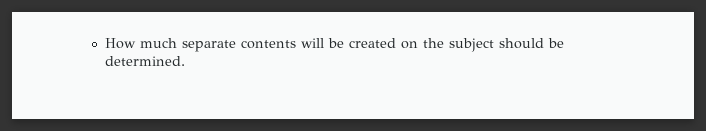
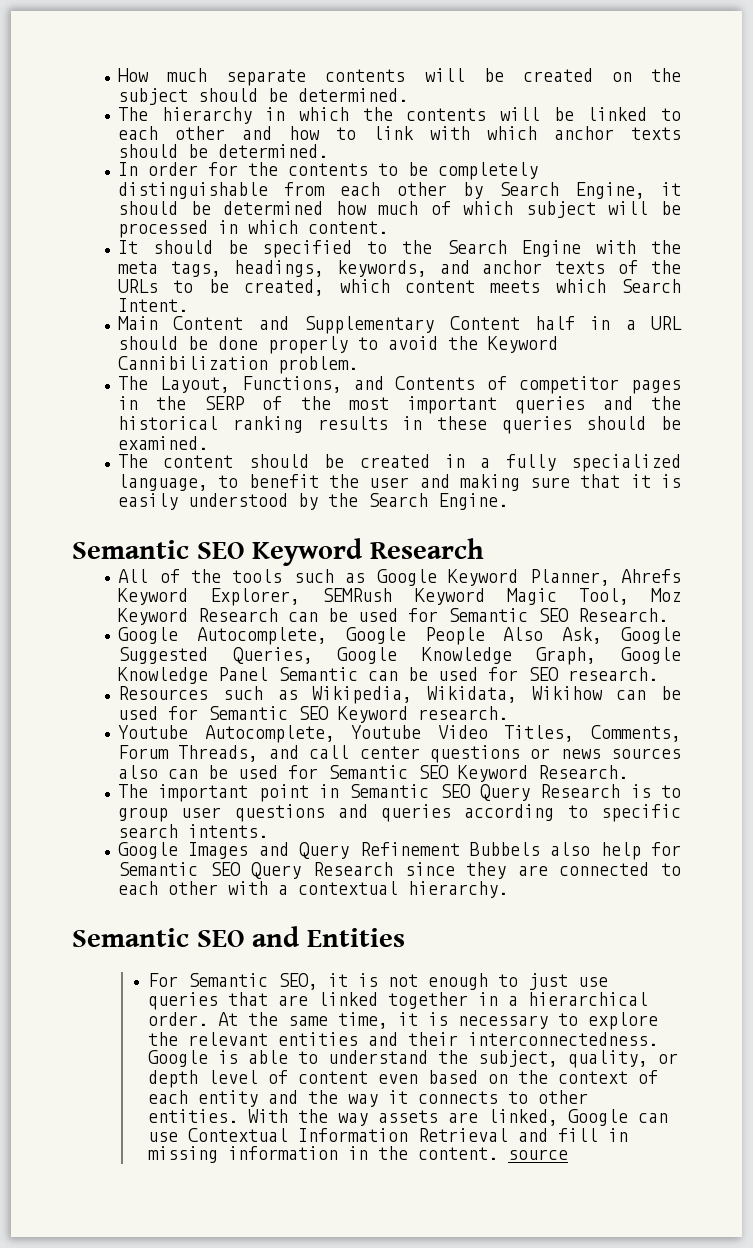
+ The hierarchy in which the contents will be linked to each other and how to link with which anchor texts should be determined.
+ In order for the contents to be completely distinguishable from each other by Search Engine, it should be determined how much of which subject will be processed in which content.
+ It should be specified to the Search Engine with the meta tags, headings, keywords, and anchor texts of the URLs to be created, which content meets which Search Intent.
+ Main Content and Supplementary Content half in a URL should be done properly to avoid the Keyword Cannibilization problem.
+ The Layout, Functions, and Contents of competitor pages in the SERP of the most important queries and the historical ranking results in these queries should be examined.
+ The content should be created in a fully specialized language, to benefit the user and making sure that it is easily understood by the Search Engine.
+ Semantic SEO Keyword Research
+ All of the tools such as Google Keyword Planner, Ahrefs Keyword Explorer, SEMRush Keyword Magic Tool, Moz Keyword Research can be used for Semantic SEO Research.
+ Google Autocomplete, Google People Also Ask, Google Suggested Queries, Google Knowledge Graph, Google Knowledge Panel Semantic can be used for SEO research.
+ Resources such as Wikipedia, Wikidata, Wikihow can be used for Semantic SEO Keyword research.
+ Youtube Autocomplete, Youtube Video Titles, Comments, Forum Threads, and call center questions or news sources also can be used for Semantic SEO Keyword Research.
+ The important point in Semantic SEO Query Research is to group user questions and queries according to specific search intents.
+ Google Images and Query Refinement Bubbels also help for Semantic SEO Query Research since they are connected to each other with a contextual hierarchy.
+ Semantic SEO and Entities
+ For Semantic SEO, it is not enough to just use queries that are linked together in a hierarchical order. At the same time, it is necessary to explore the relevant entities and their interconnectedness. Google is able to understand the subject, quality, or depth level of content even based on the context of each entity and the way it connects to other entities. With the way assets are linked, Google can use Contextual Information Retrieval and fill in missing information in the content. source

